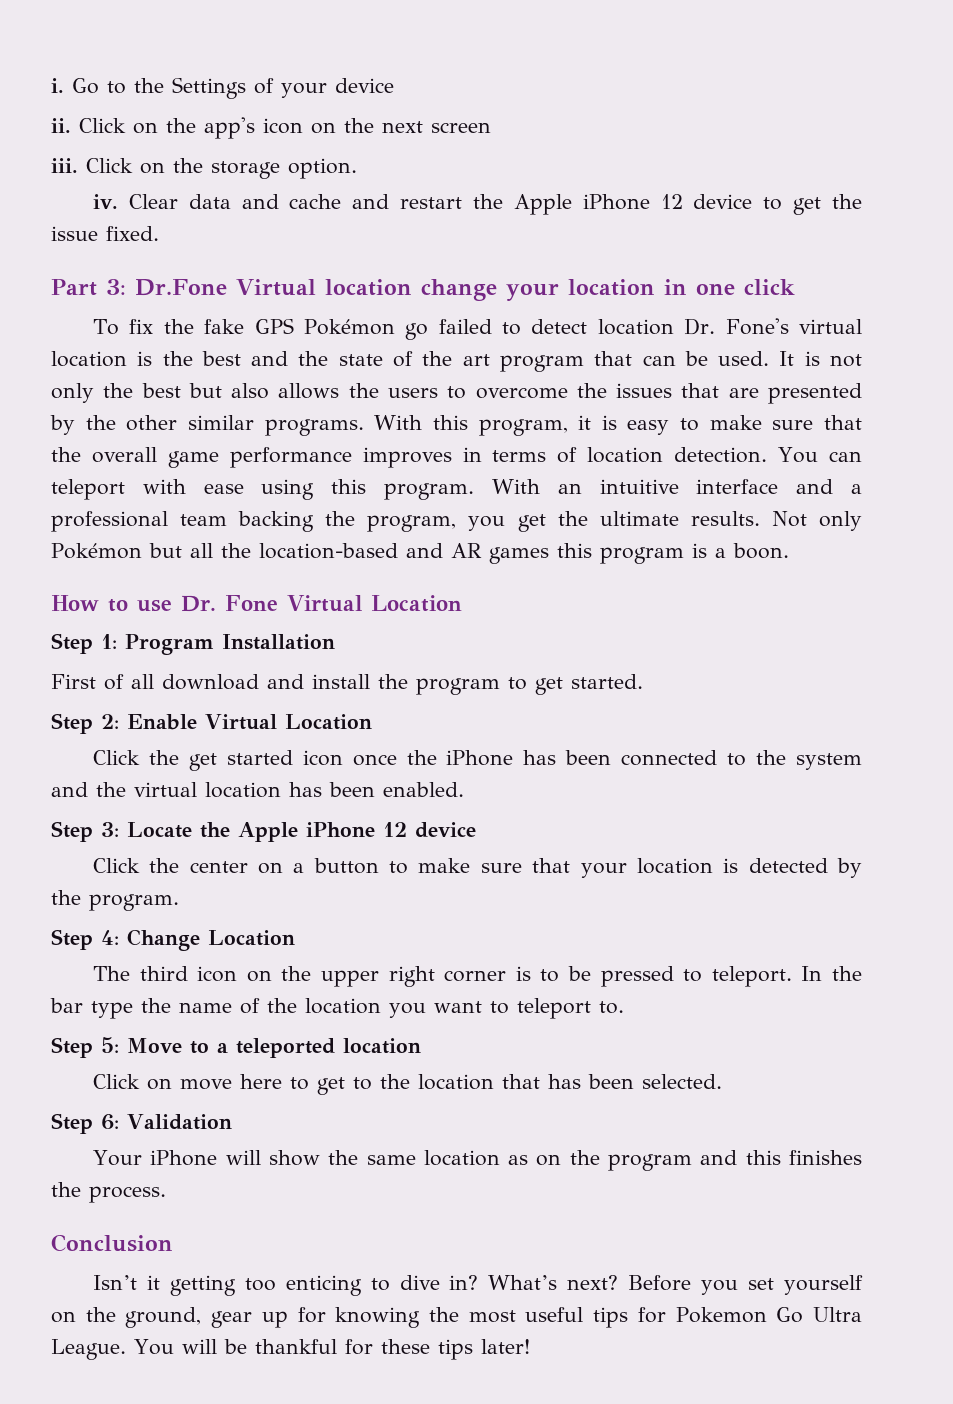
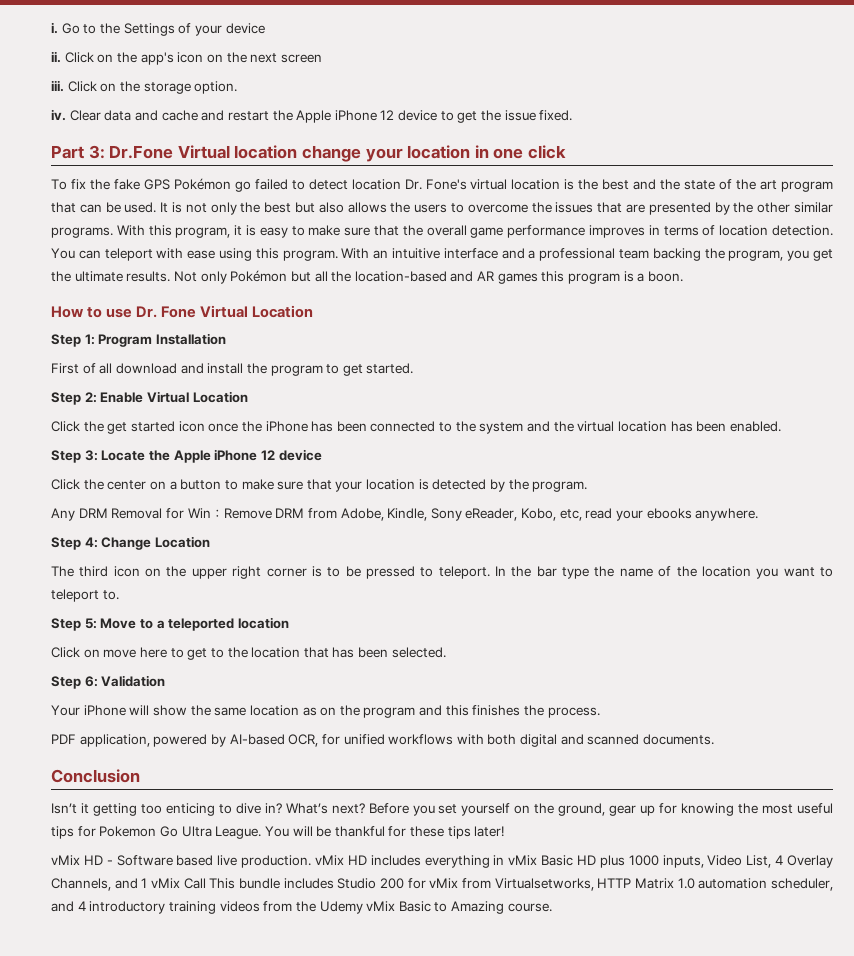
+ Any DRM Removal for Win：Remove DRM from Adobe, Kindle, Sony eReader, Kobo, etc, read your ebooks anywhere.
+ PDF application, powered by AI-based OCR, for unified workflows with both digital and scanned documents.
+ vMix HD - Software based live production. vMix HD includes everything in vMix Basic HD plus 1000 inputs, Video List, 4 Overlay Channels, and 1 vMix Call This bundle includes Studio 200 for vMix from Virtualsetworks, HTTP Matrix 1.0 automation scheduler, and 4 introductory training videos from the Udemy vMix Basic to Amazing course.

